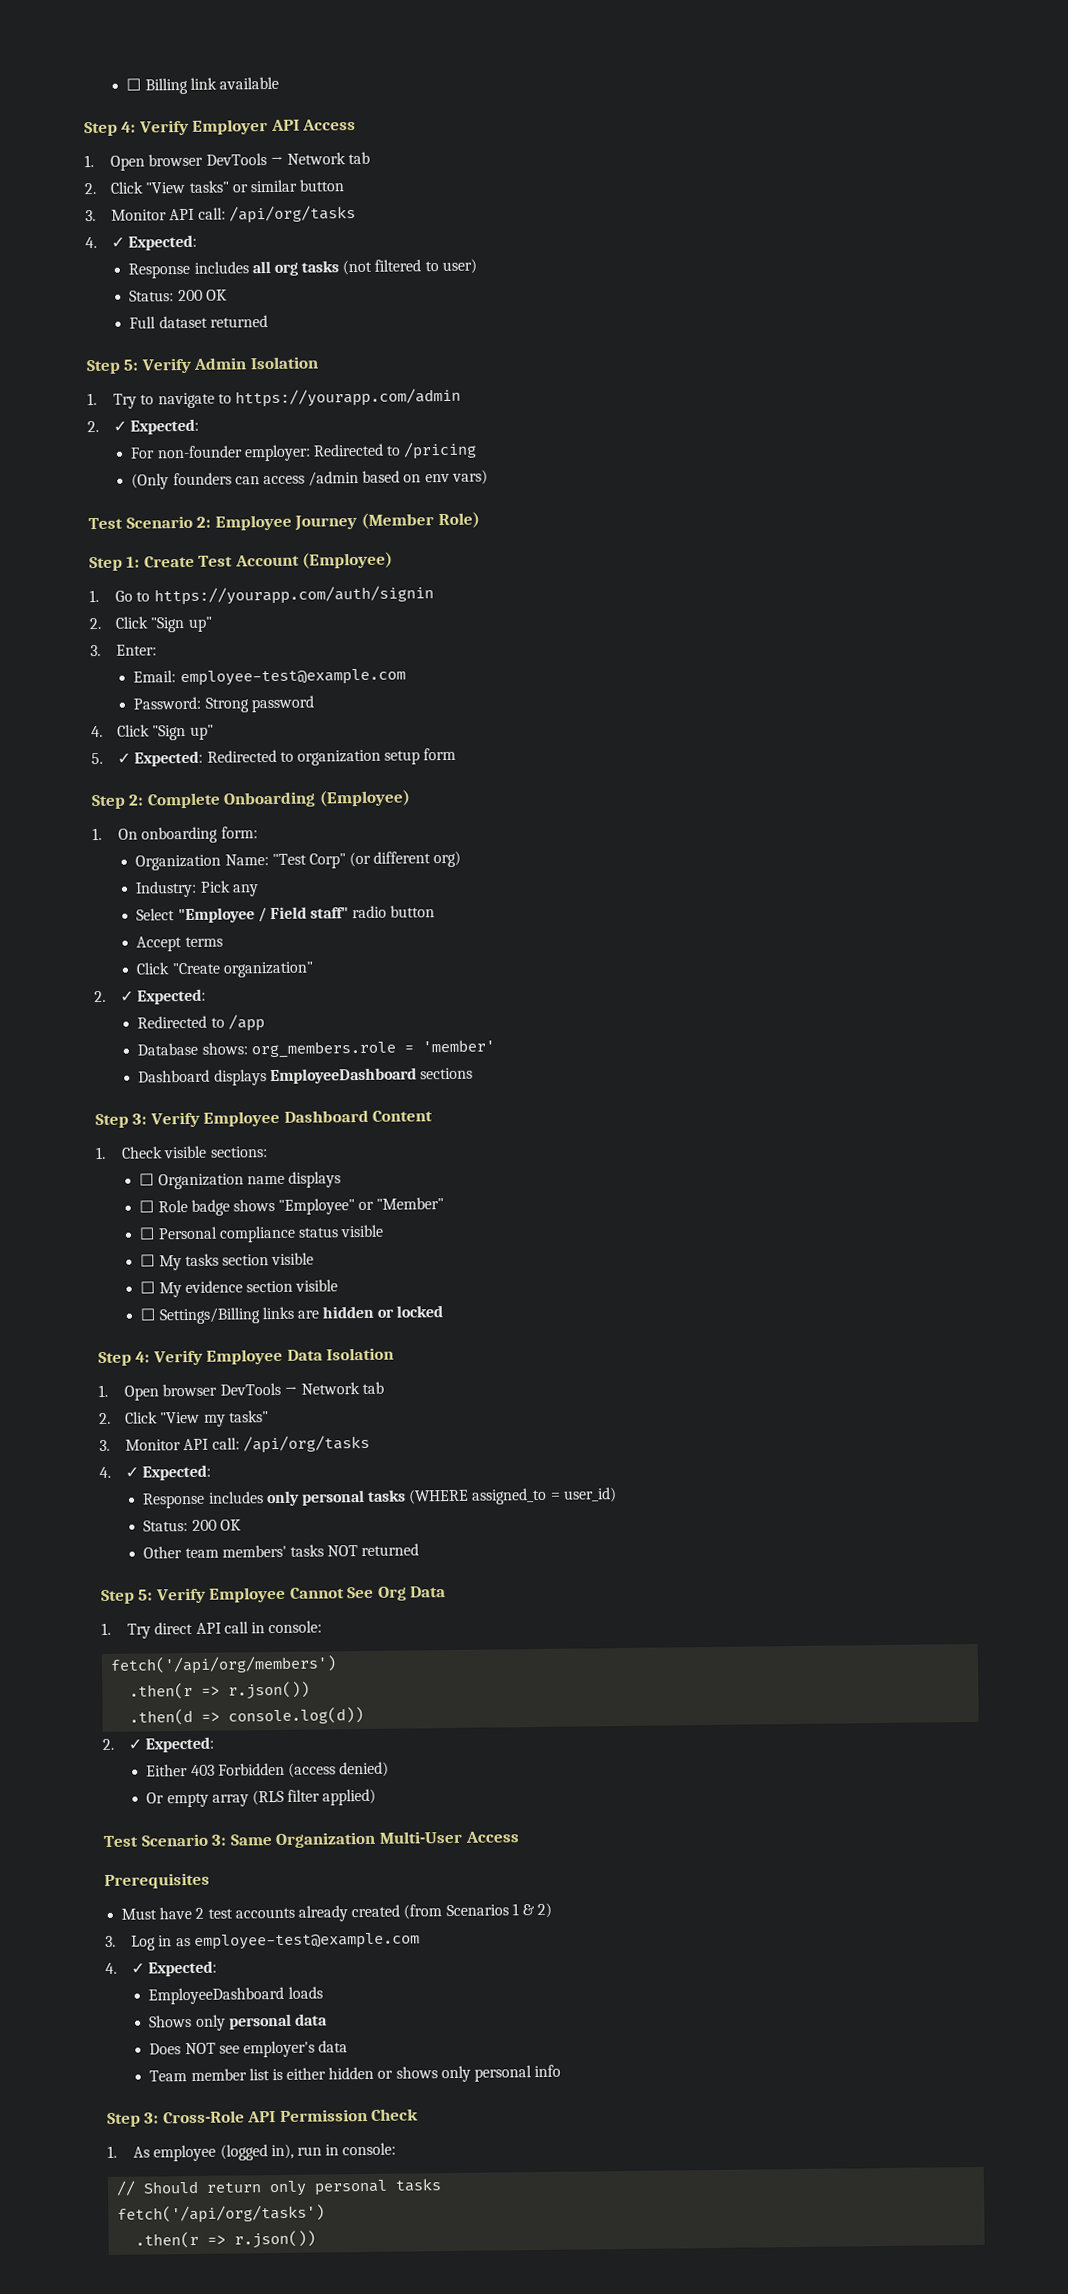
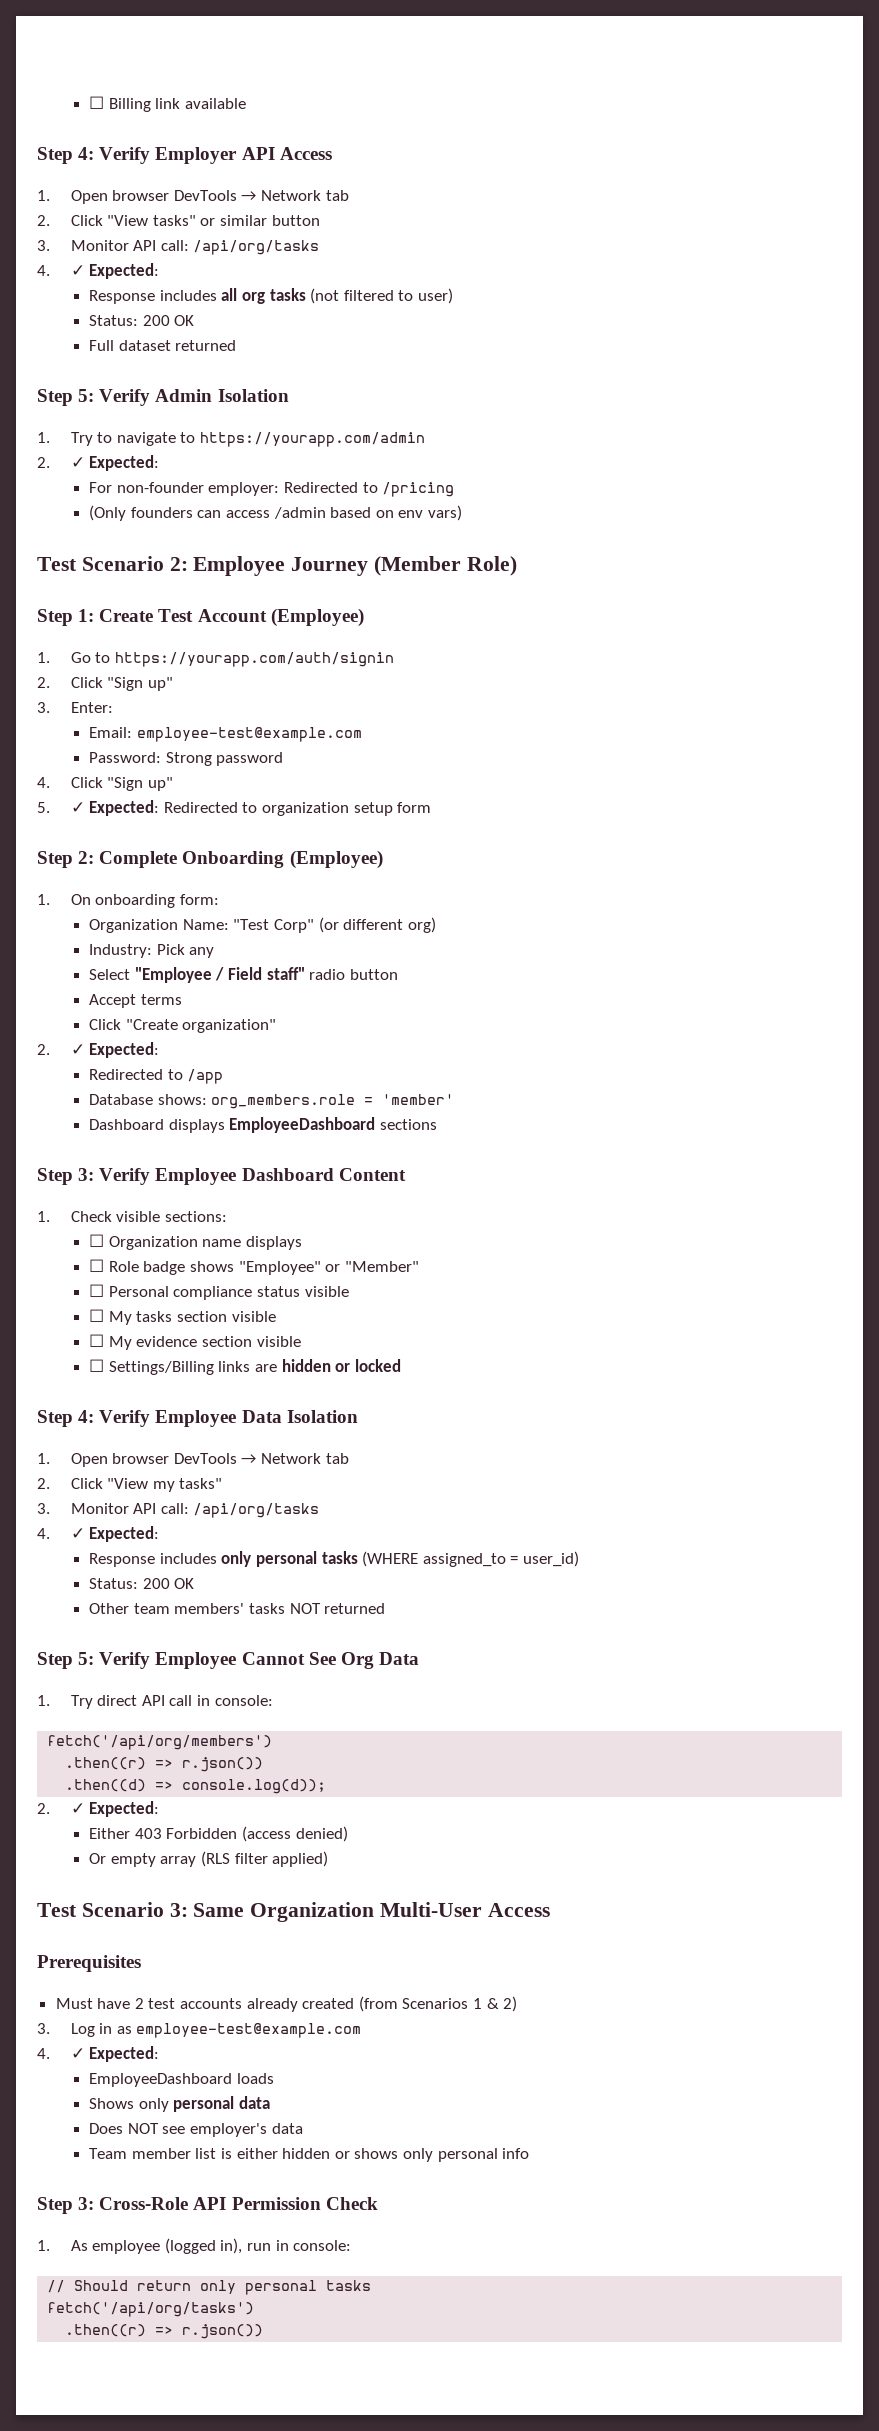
  fetch('/api/org/members')
- .then(r => r.json())
+ .then((r) => r.json())
- .then(d => console.log(d))
+ .then((d) => console.log(d));
  fetch('/api/org/tasks')
- .then(r => r.json())
+ .then((r) => r.json())

